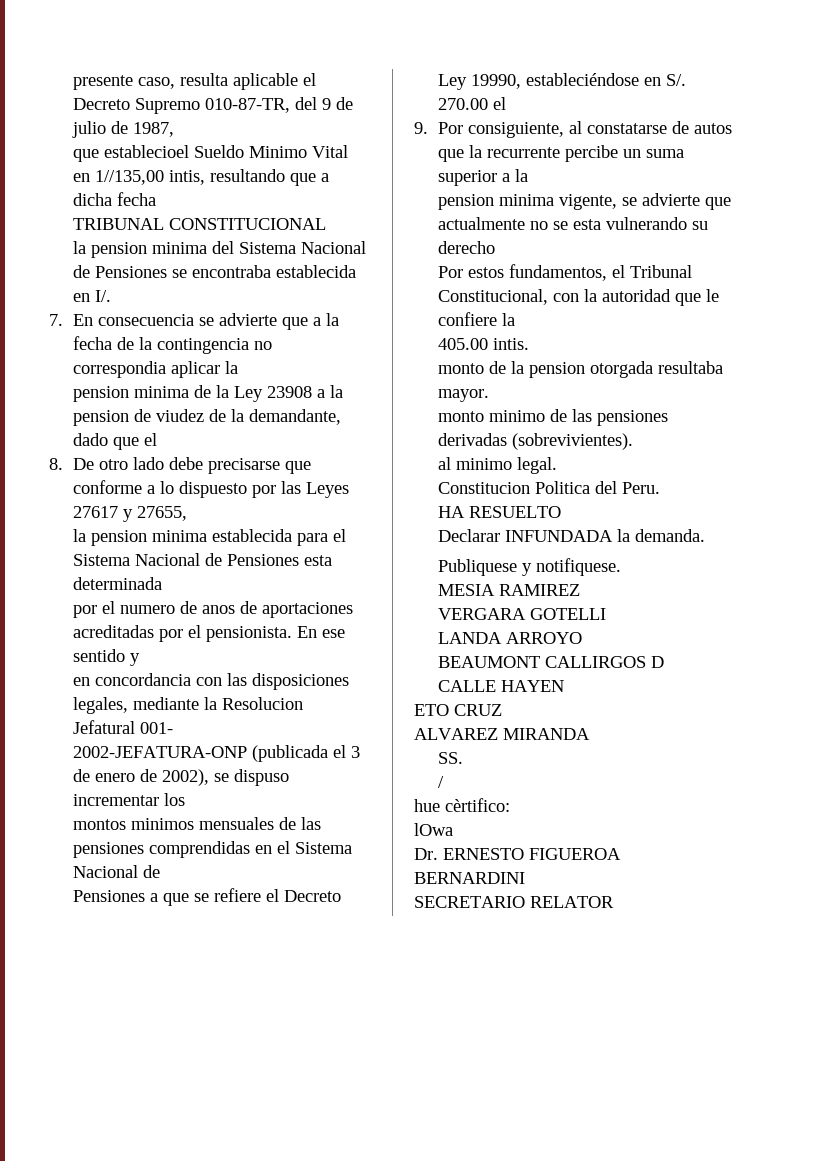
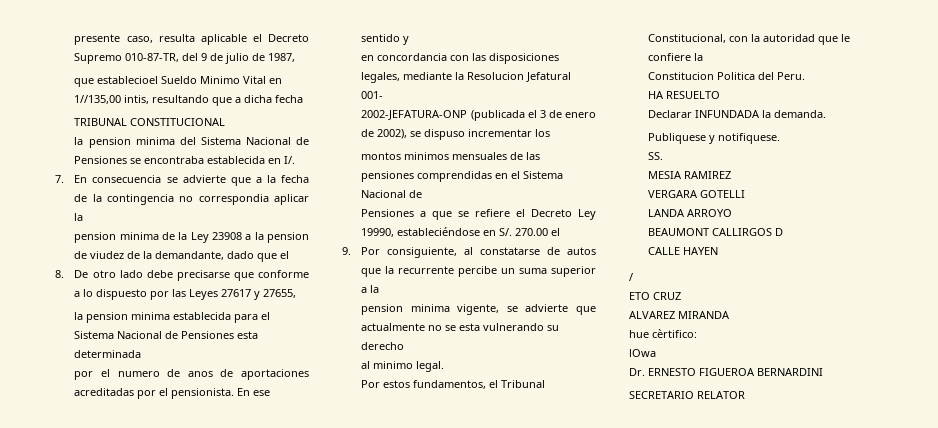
+ al minimo legal.
- 405.00 intis.
- monto de la pension otorgada resultaba mayor.
- monto minimo de las pensiones derivadas (sobrevivientes).
- al minimo legal.
+ SS.
+ /
- SS.
- /

